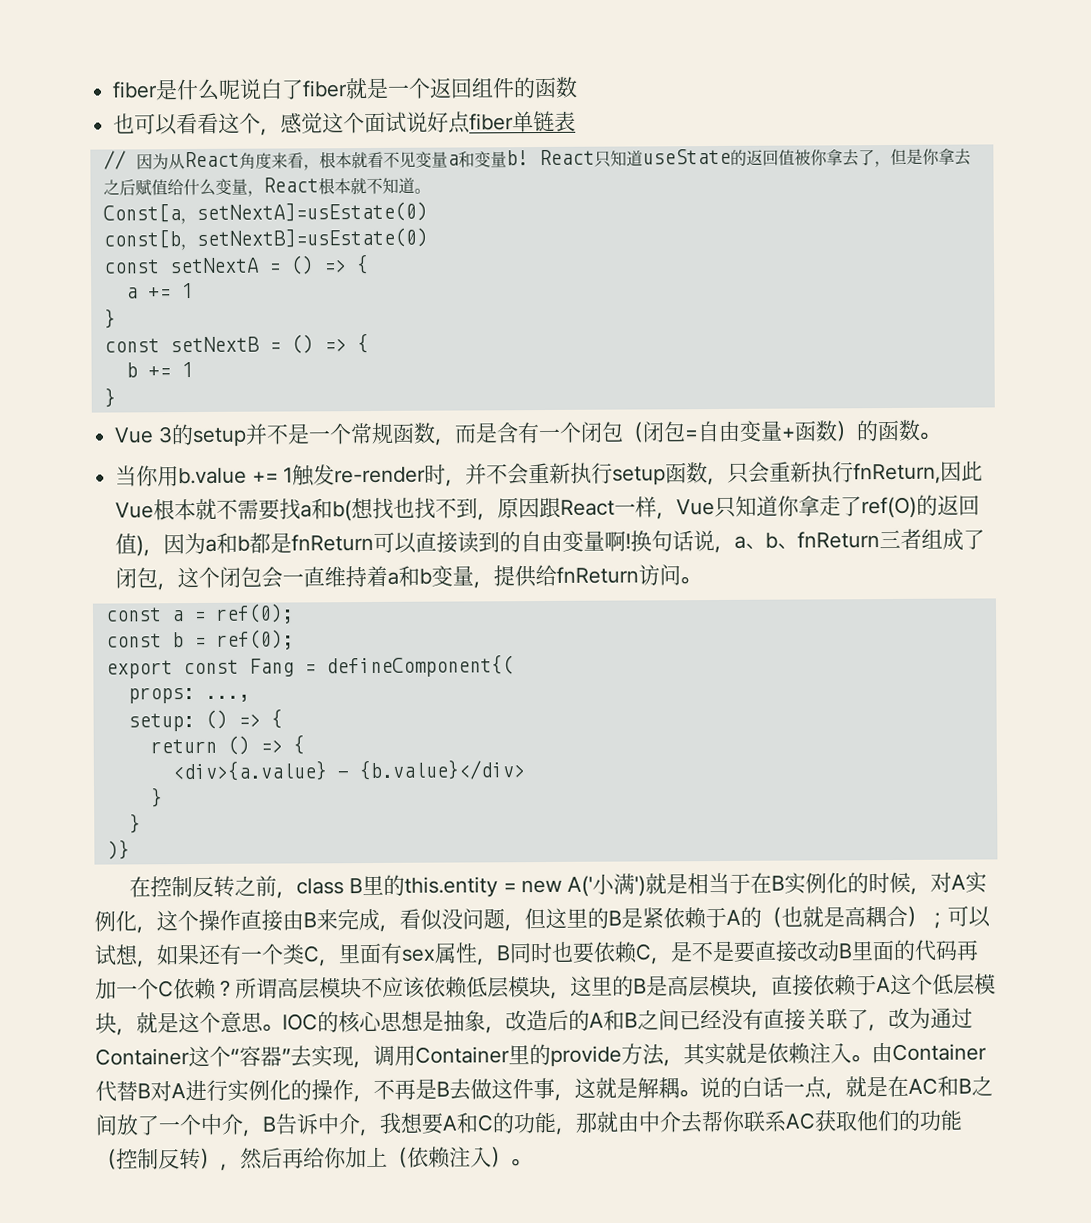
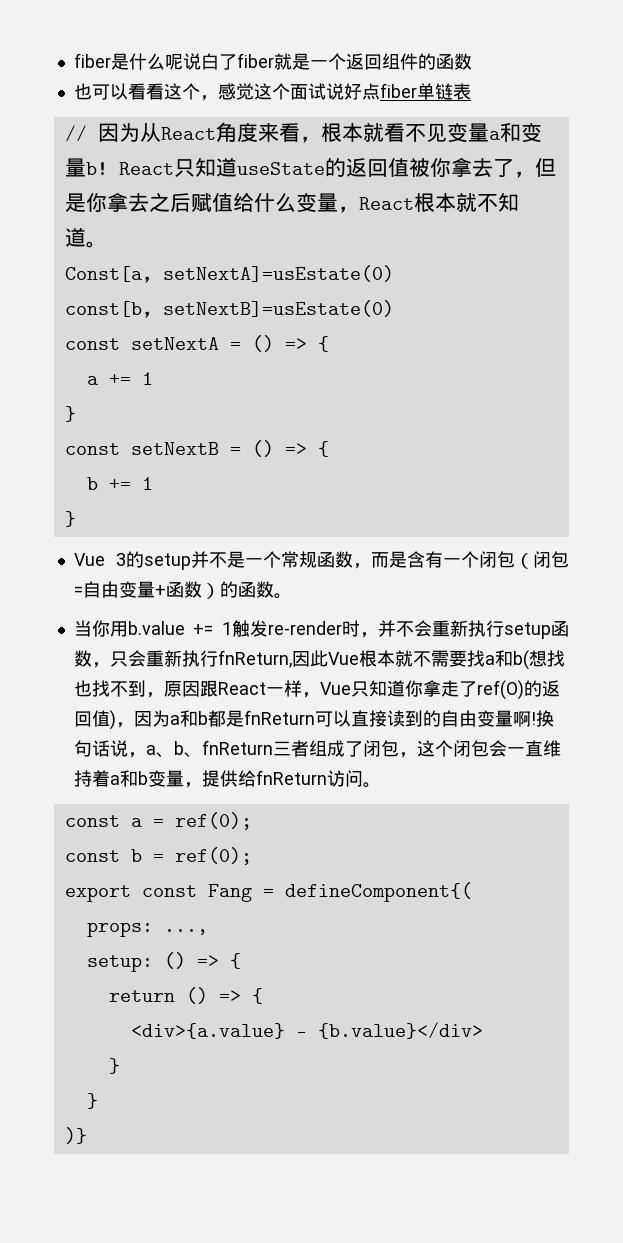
- 在控制反转之前，class B里的this.entity = new A('小满')就是相当于在B实例化的时候，对A实例化，这个操作直接由B来完成，看似没问题，但这里的B是紧依赖于A的（也就是高耦合）；可以试想，如果还有一个类C，里面有sex属性，B同时也要依赖C，是不是要直接改动B里面的代码再加一个C依赖？所谓高层模块不应该依赖低层模块，这里的B是高层模块，直接依赖于A这个低层模块，就是这个意思。IOC的核心思想是抽象，改造后的A和B之间已经没有直接关联了，改为通过Container这个“容器”去实现，调用Container里的provide方法，其实就是依赖注入。由Container代替B对A进行实例化的操作，不再是B去做这件事，这就是解耦。说的白话一点，就是在AC和B之间放了一个中介，B告诉中介，我想要A和C的功能，那就由中介去帮你联系AC获取他们的功能（控制反转），然后再给你加上（依赖注入）。

